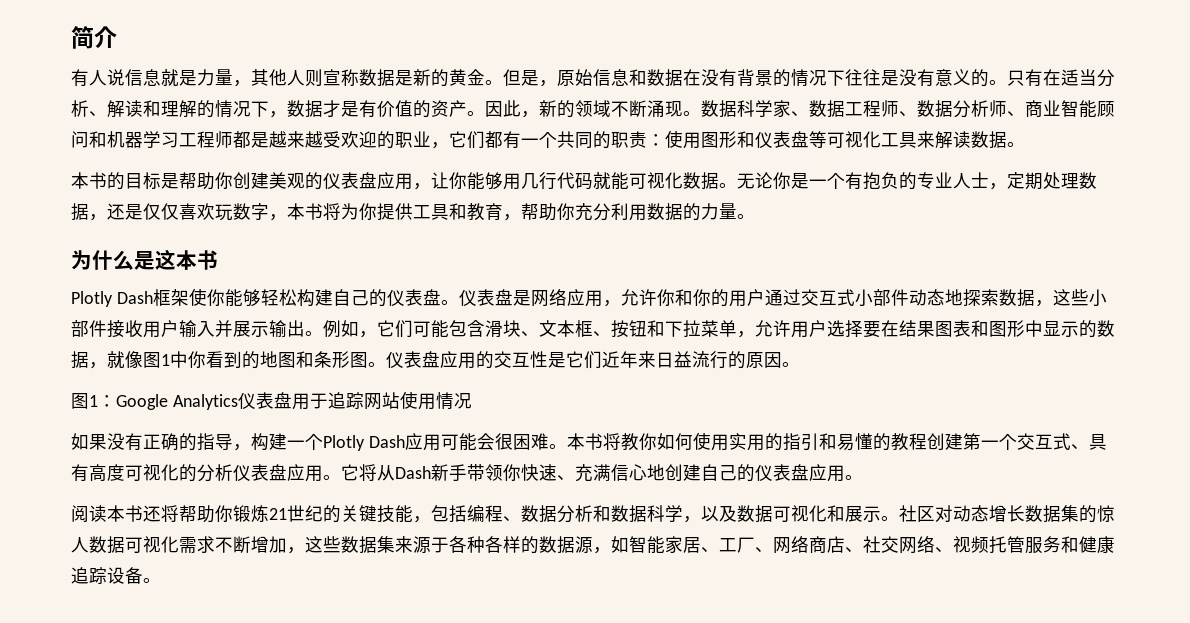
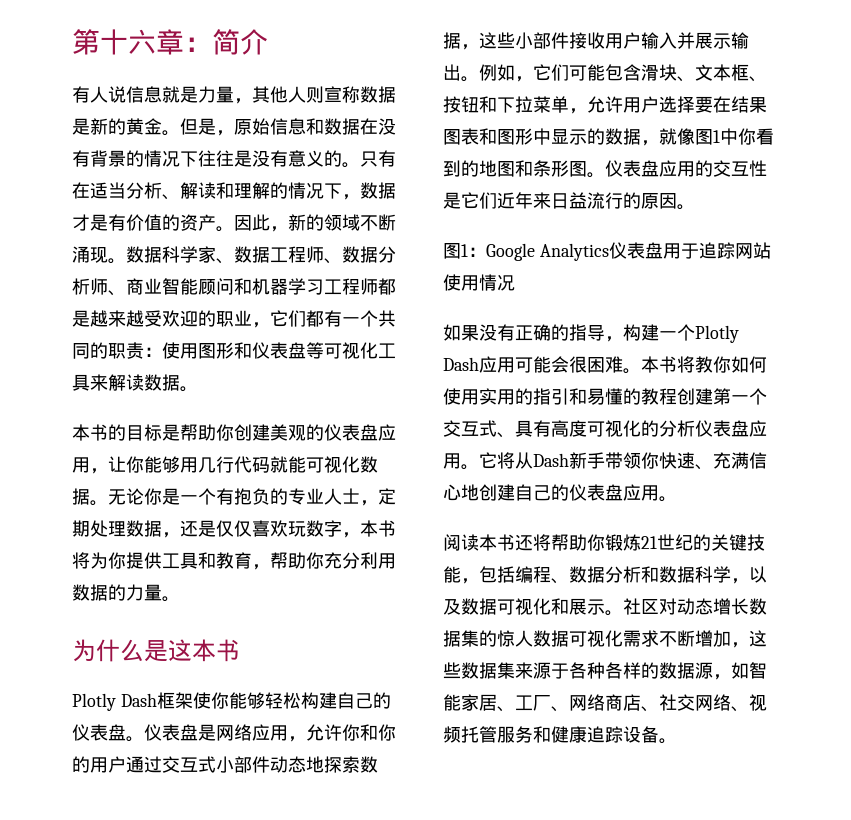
- 简介
+ 第十六章：简介

